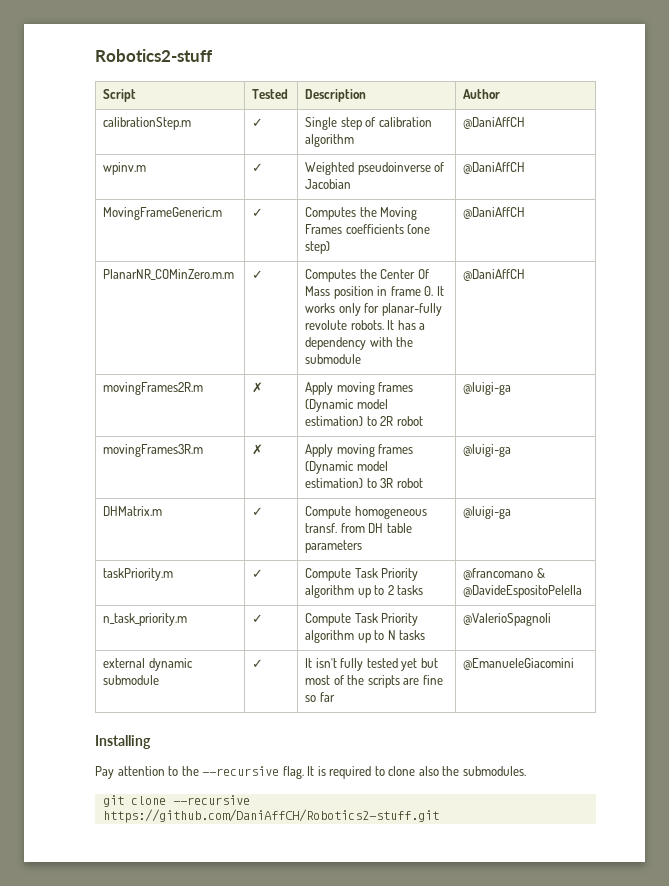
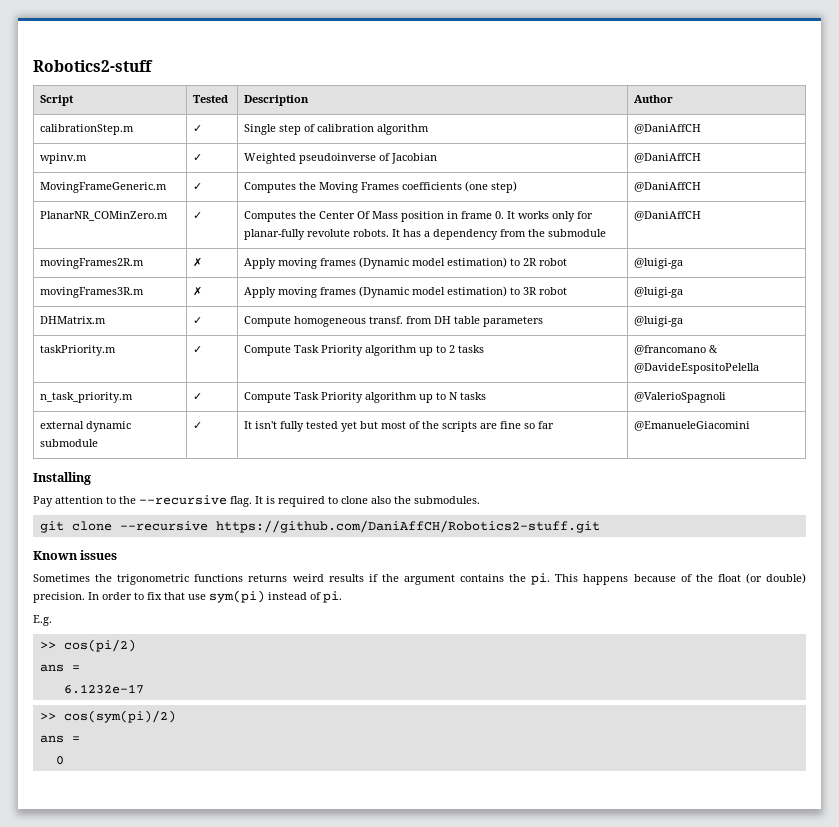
- PlanarNR_COMinZero.m.m | ✓ | Computes the Center Of Mass position in frame 0. It works only for planar-fully revolute robots. It has a dependency with the submodule | @DaniAffCH
+ PlanarNR_COMinZero.m | ✓ | Computes the Center Of Mass position in frame 0. It works only for planar-fully revolute robots. It has a dependency from the submodule | @DaniAffCH
+ Known issues
+ Sometimes the trigonometric functions returns weird results if the argument contains the pi. This happens because of the float (or double) precision. In order to fix that use sym(pi) instead of pi.
+ E.g.
+ >> cos(pi/2)
+ ans =
+ 6.1232e-17
+ >> cos(sym(pi)/2)
+ ans =
+ 0

